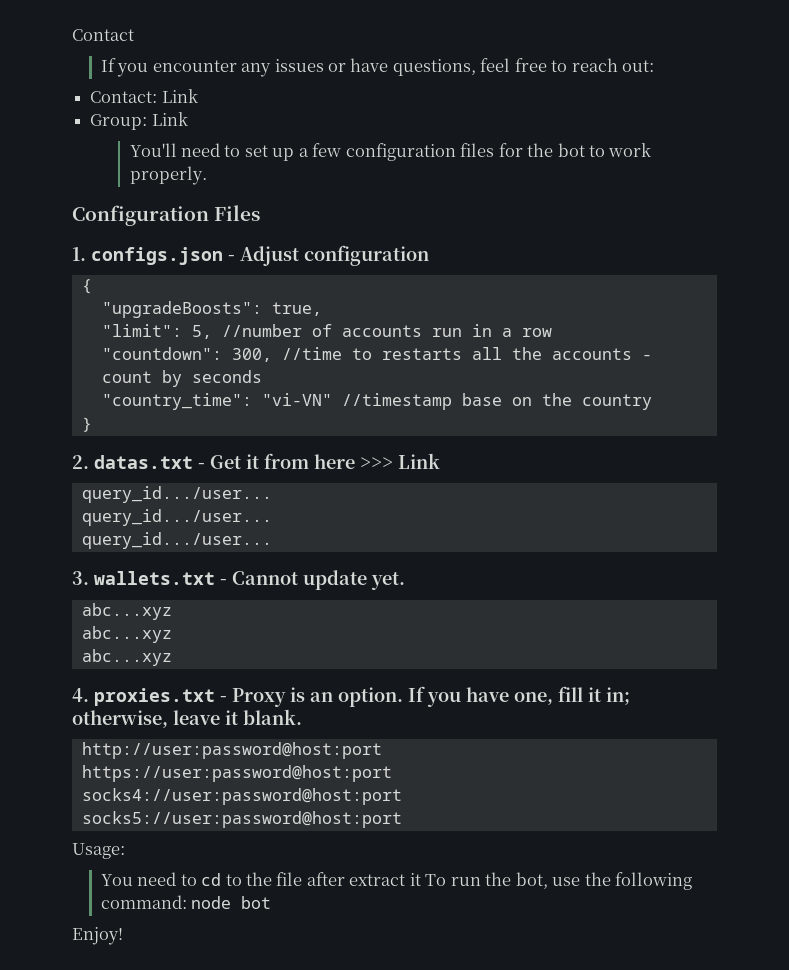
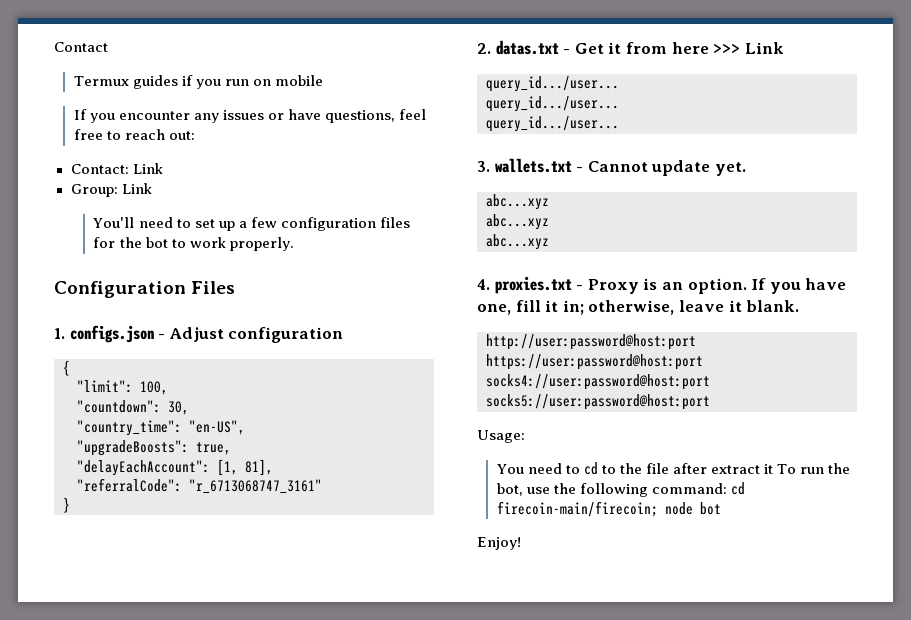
+ Termux guides if you run on mobile
+ "limit": 100,
+ "countdown": 30,
+ "country_time": "en-US",
  "upgradeBoosts": true,
- "limit": 5, //number of accounts run in a row
- "countdown": 300, //time to restarts all the accounts - count by seconds
- "country_time": "vi-VN" //timestamp base on the country
+ "delayEachAccount": [1, 81],
+ "referralCode": "r_6713068747_3161"
- You need to cd to the file after extract it To run the bot, use the following command: node bot
+ You need to cd to the file after extract it To run the bot, use the following command: cd firecoin-main/firecoin; node bot

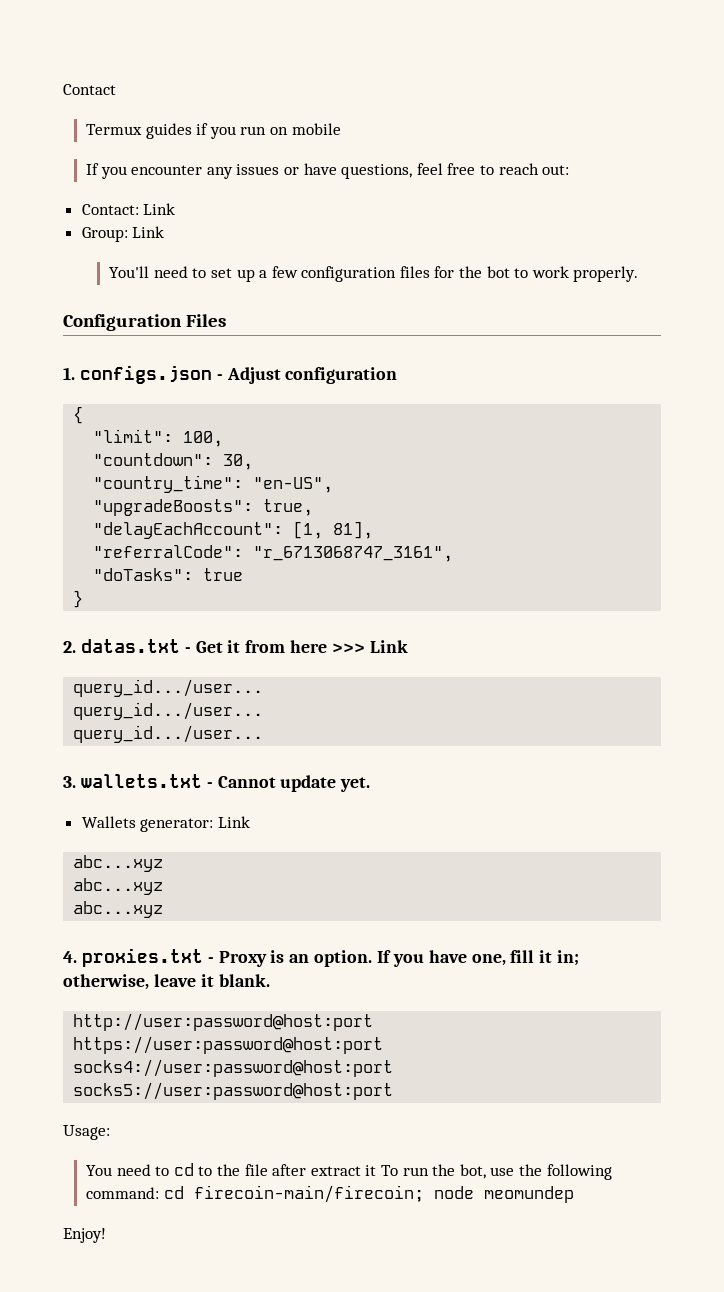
- "referralCode": "r_6713068747_3161"
+ "referralCode": "r_6713068747_3161",
+ "doTasks": true
+ Wallets generator: Link
- You need to cd to the file after extract it To run the bot, use the following command: cd firecoin-main/firecoin; node bot
+ You need to cd to the file after extract it To run the bot, use the following command: cd firecoin-main/firecoin; node meomundep

